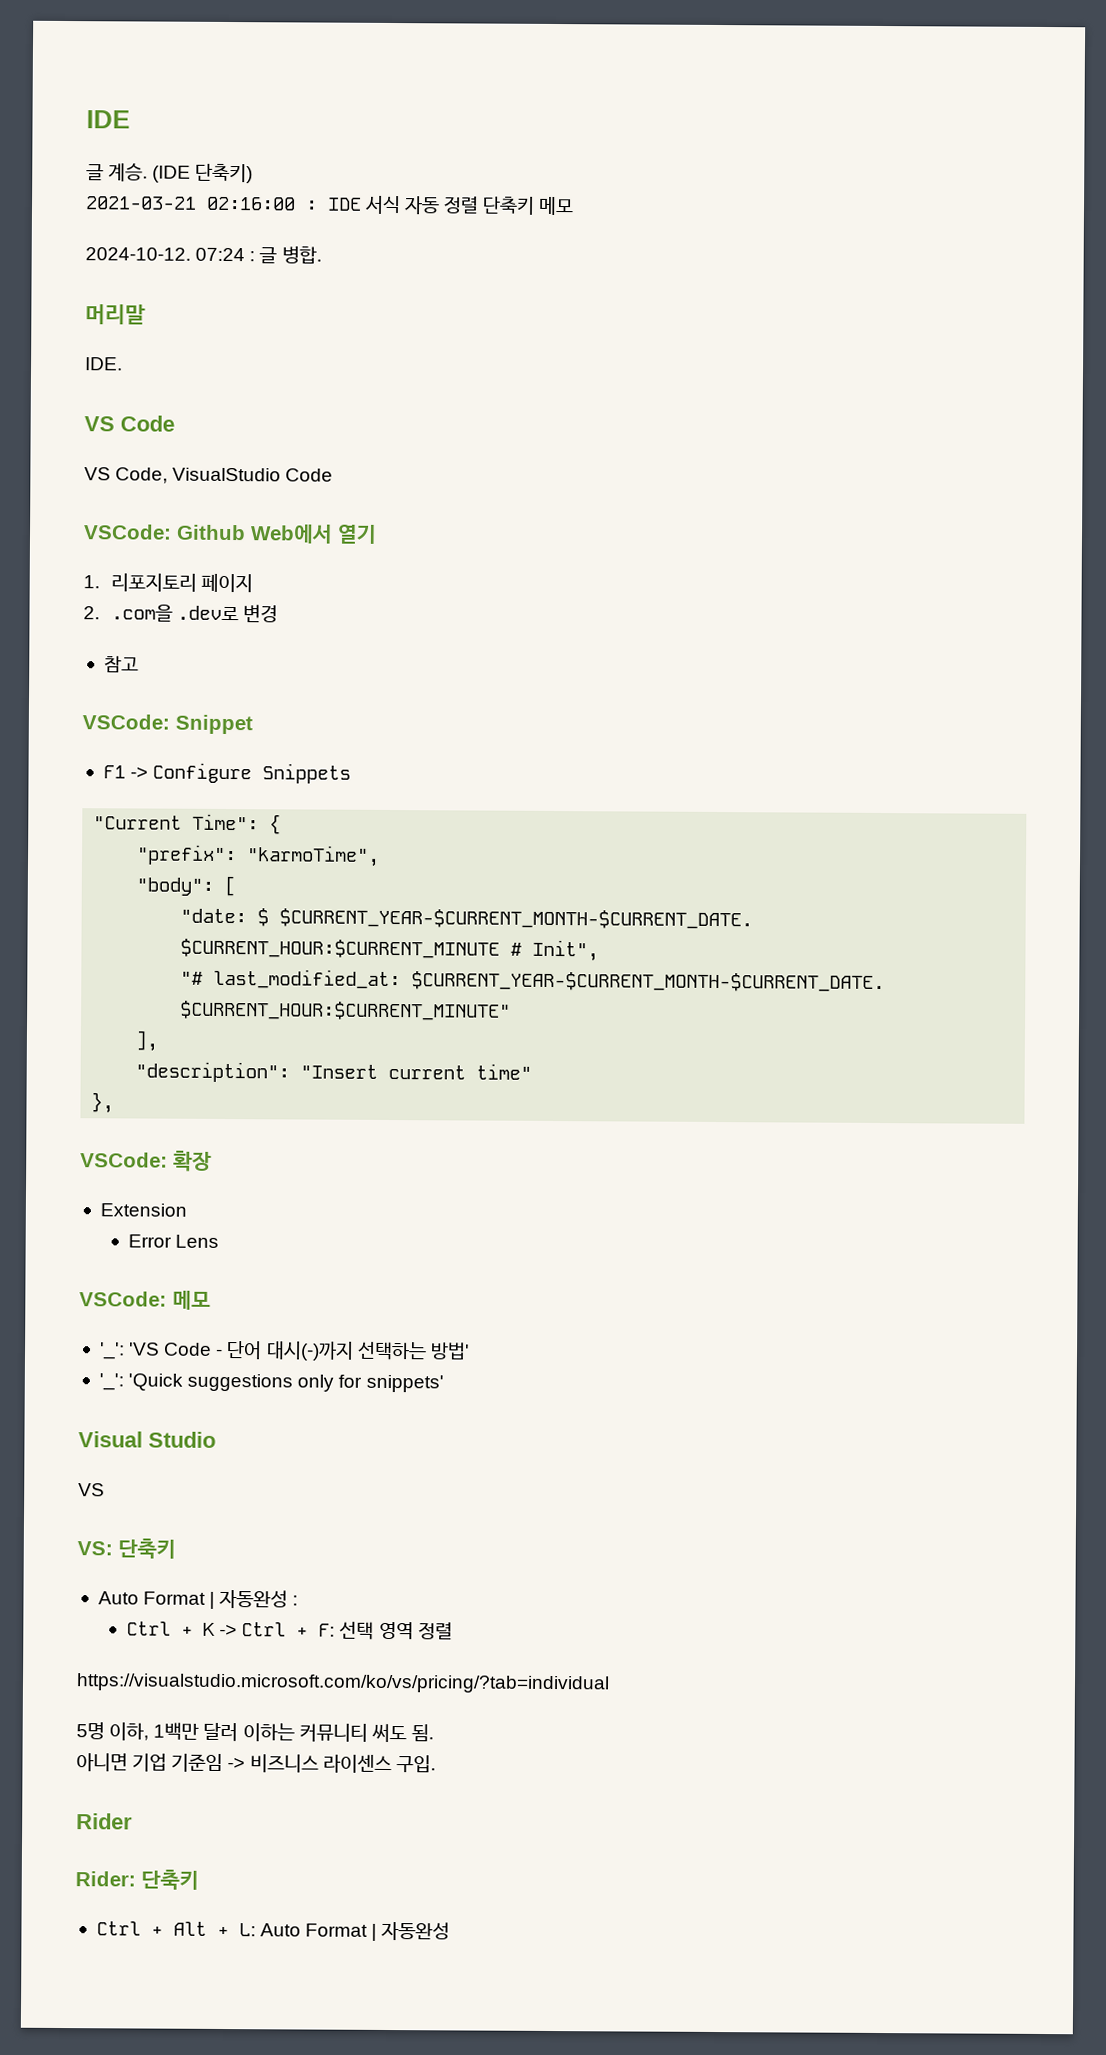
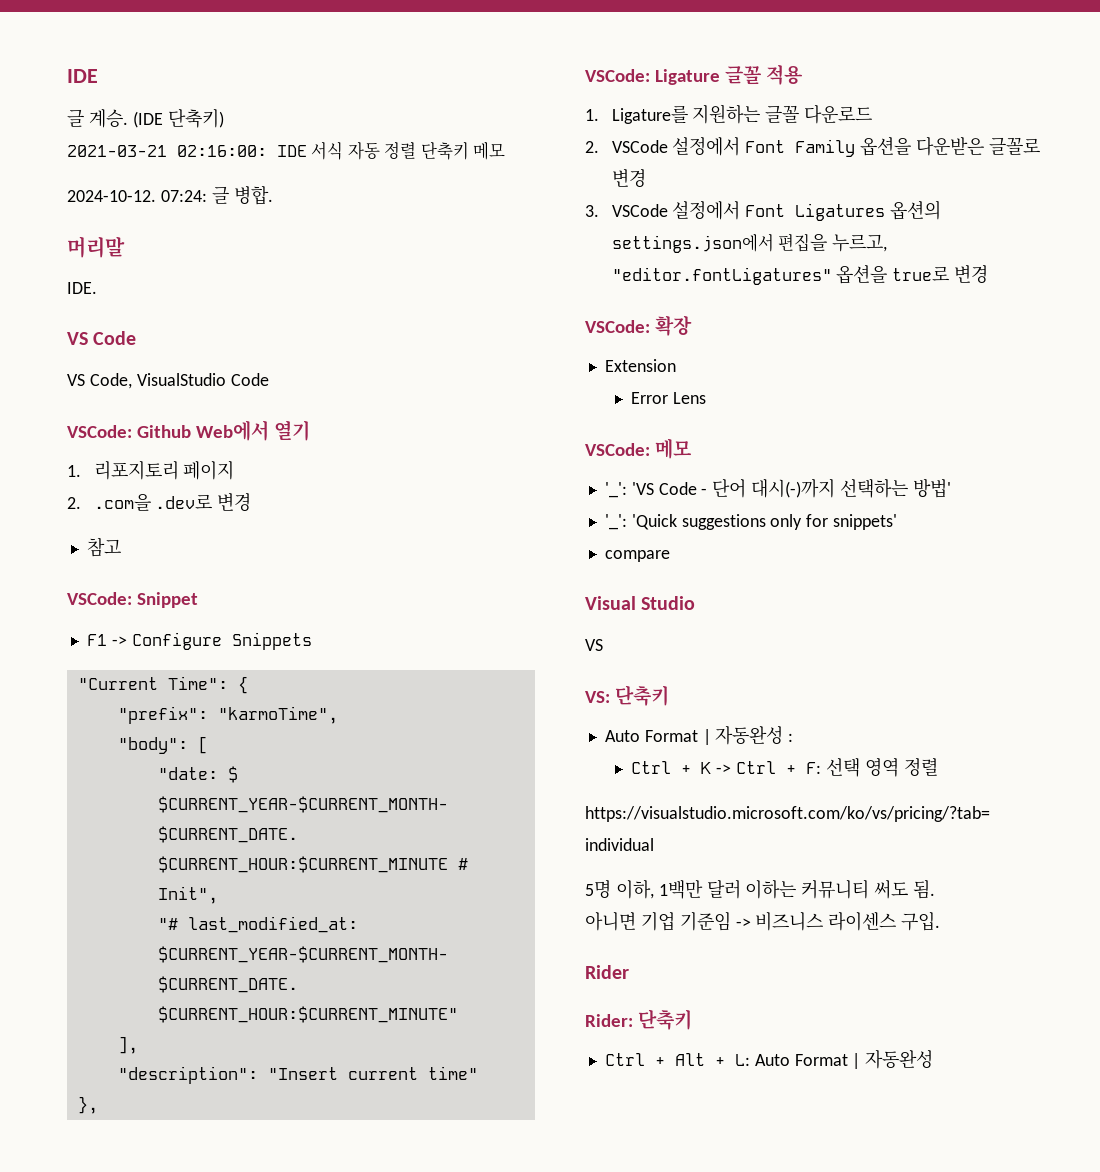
- 2021-03-21 02:16:00 : IDE 서식 자동 정렬 단축키 메모
+ 2021-03-21 02:16:00: IDE 서식 자동 정렬 단축키 메모
- 07:24 : 글 병합.
+ 07:24: 글 병합.
+ VSCode: Ligature 글꼴 적용
+ 1. Ligature를 지원하는 글꼴 다운로드
+ 2. VSCode 설정에서 Font Family 옵션을 다운받은 글꼴로 변경
+ 3. VSCode 설정에서 Font Ligatures 옵션의 settings.json에서 편집을 누르고, "editor.fontLigatures" 옵션을 true로 변경
+ compare

